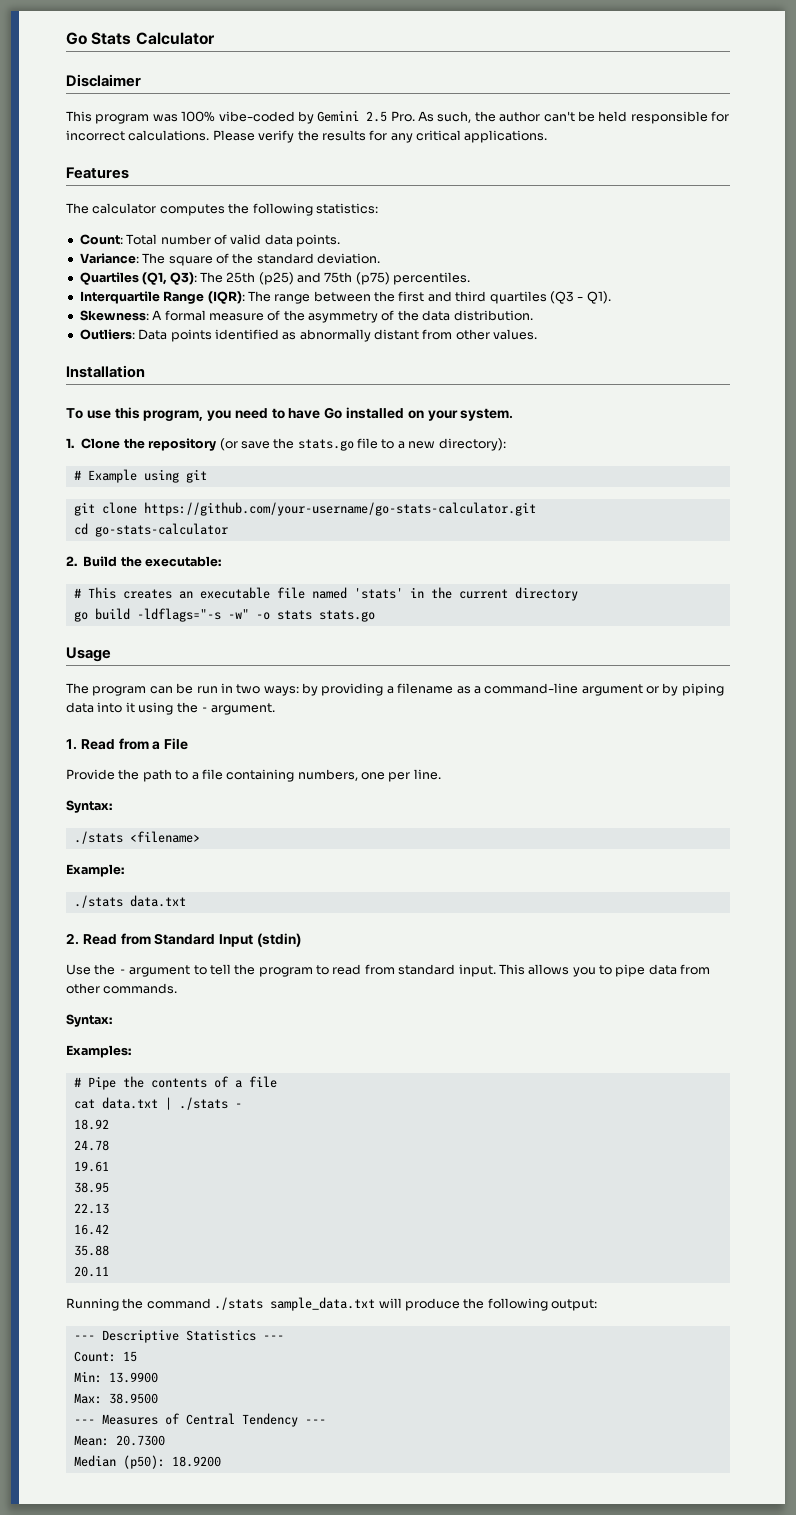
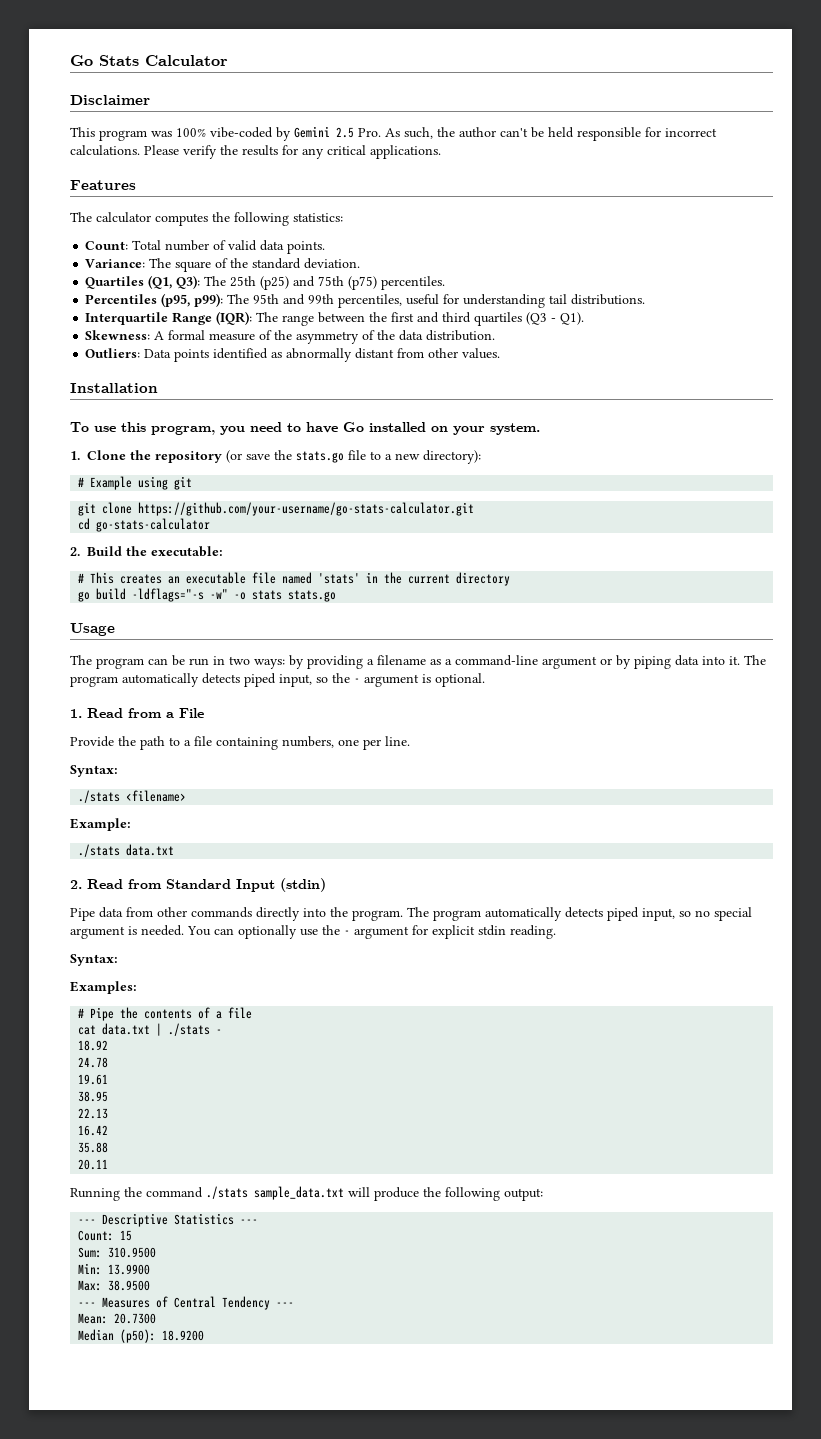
+ Percentiles (p95, p99): The 95th and 99th percentiles, useful for understanding tail distributions.
- The program can be run in two ways: by providing a filename as a command-line argument or by piping data into it using the - argument.
+ The program can be run in two ways: by providing a filename as a command-line argument or by piping data into it. The program automatically detects piped input, so the - argument is optional.
- Use the - argument to tell the program to read from standard input. This allows you to pipe data from other commands.
+ Pipe data from other commands directly into the program. The program automatically detects piped input, so no special argument is needed. You can optionally use the - argument for explicit stdin reading.
+ Sum: 310.9500

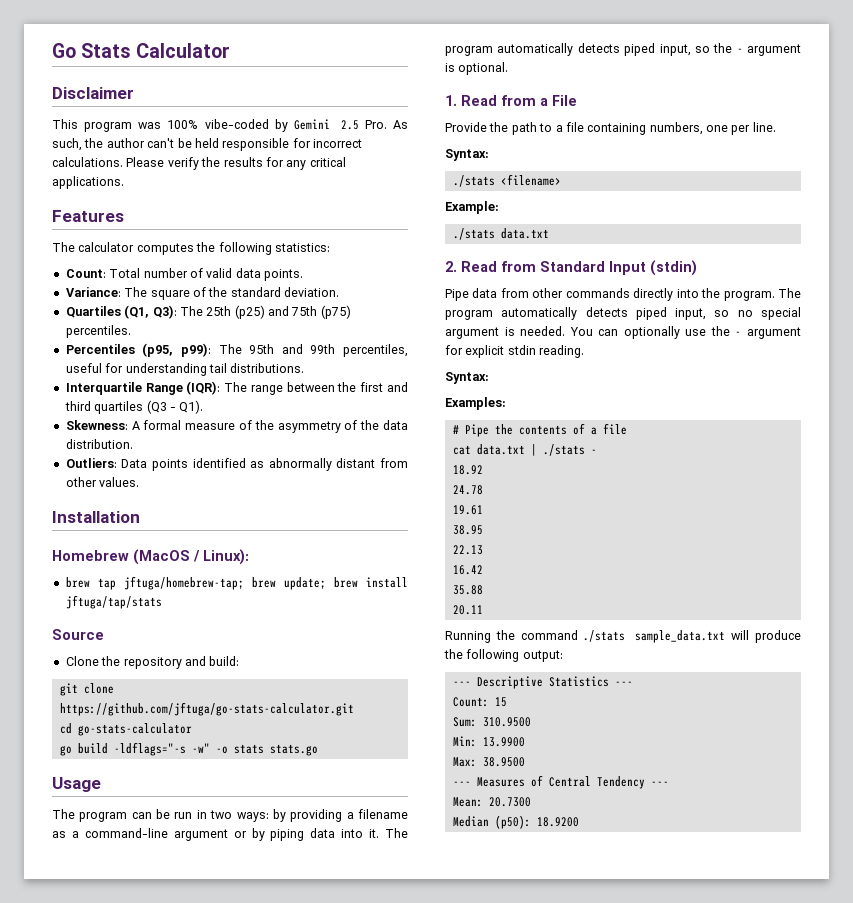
- To use this program, you need to have Go installed on your system.
- 1. Clone the repository (or save the stats.go file to a new directory):
- # Example using git
+ Homebrew (MacOS / Linux):
+ brew tap jftuga/homebrew-tap; brew update; brew install jftuga/tap/stats
+ Source
+ Clone the repository and build:
- git clone https://github.com/your-username/go-stats-calculator.git
+ git clone https://github.com/jftuga/go-stats-calculator.git
- 2. Build the executable:
- # This creates an executable file named 'stats' in the current directory

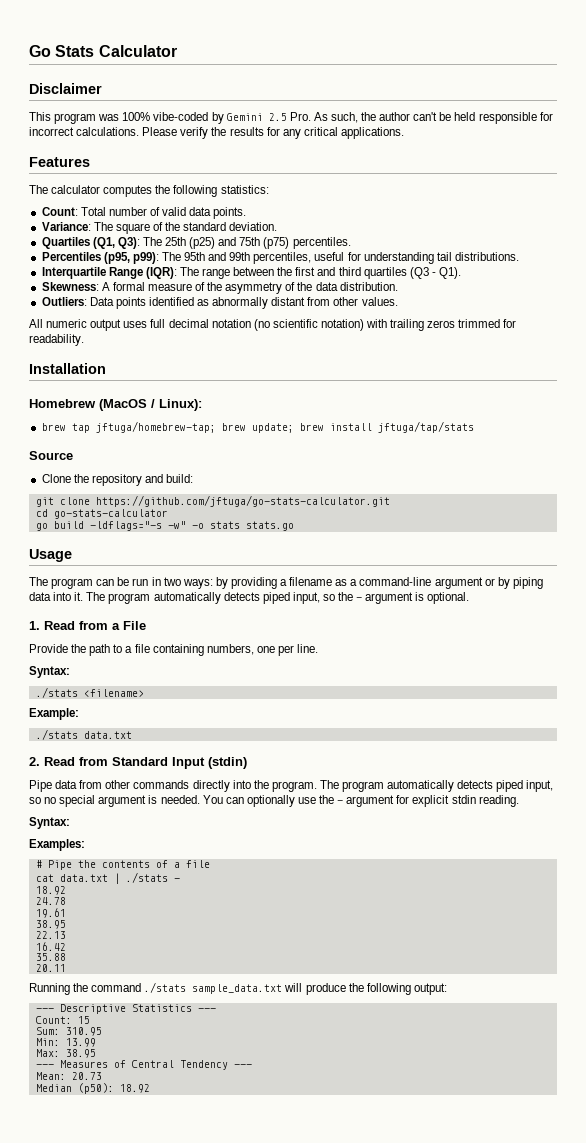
+ All numeric output uses full decimal notation (no scientific notation) with trailing zeros trimmed for readability.
- Sum: 310.9500
+ Sum: 310.95
- Min: 13.9900
+ Min: 13.99
- Max: 38.9500
+ Max: 38.95
- Mean: 20.7300
+ Mean: 20.73
- Median (p50): 18.9200
+ Median (p50): 18.92

